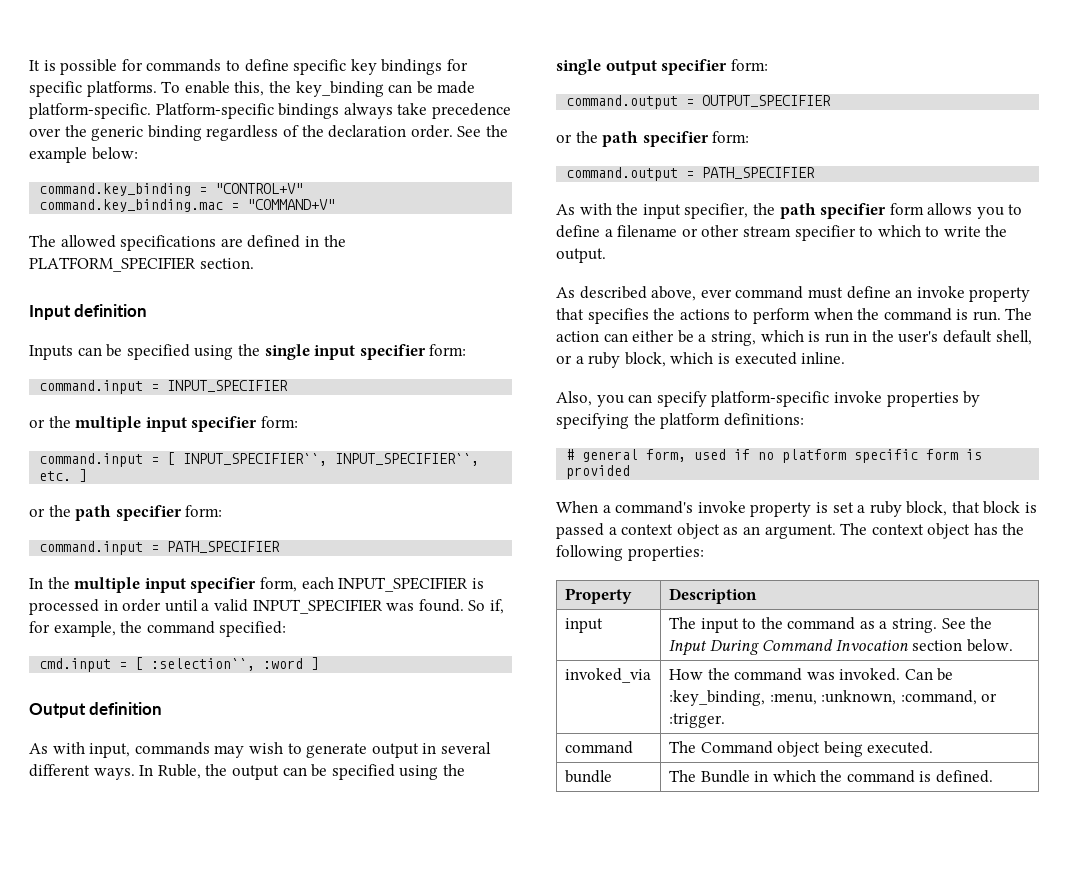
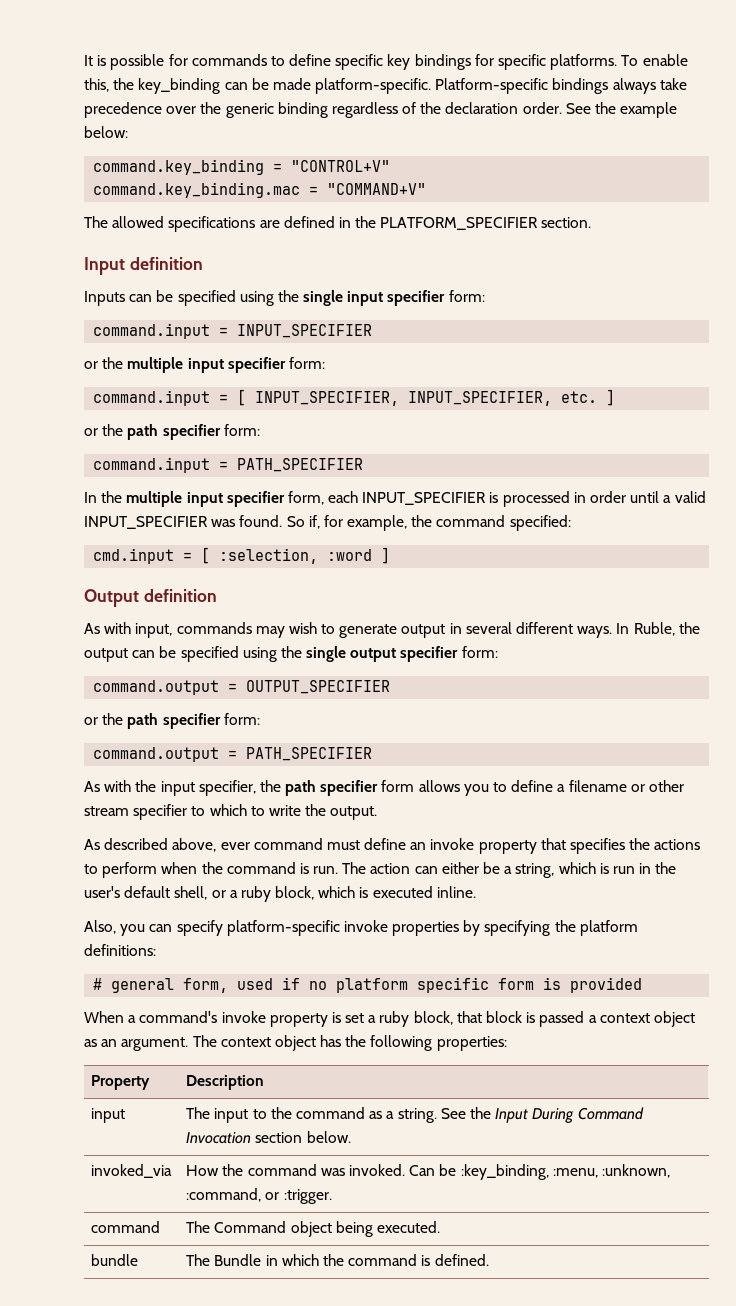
- command.input = [ INPUT_SPECIFIER``, INPUT_SPECIFIER``, etc. ]
+ command.input = [ INPUT_SPECIFIER, INPUT_SPECIFIER, etc. ]
- cmd.input = [ :selection``, :word ]
+ cmd.input = [ :selection, :word ]

